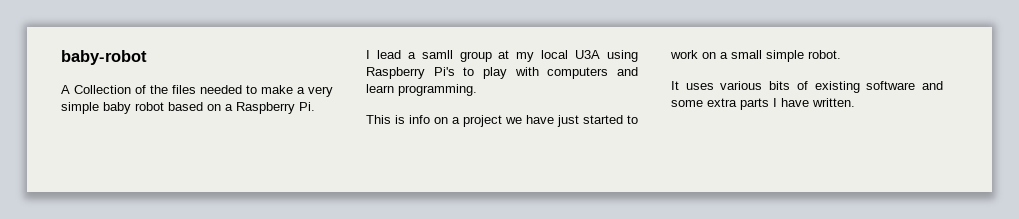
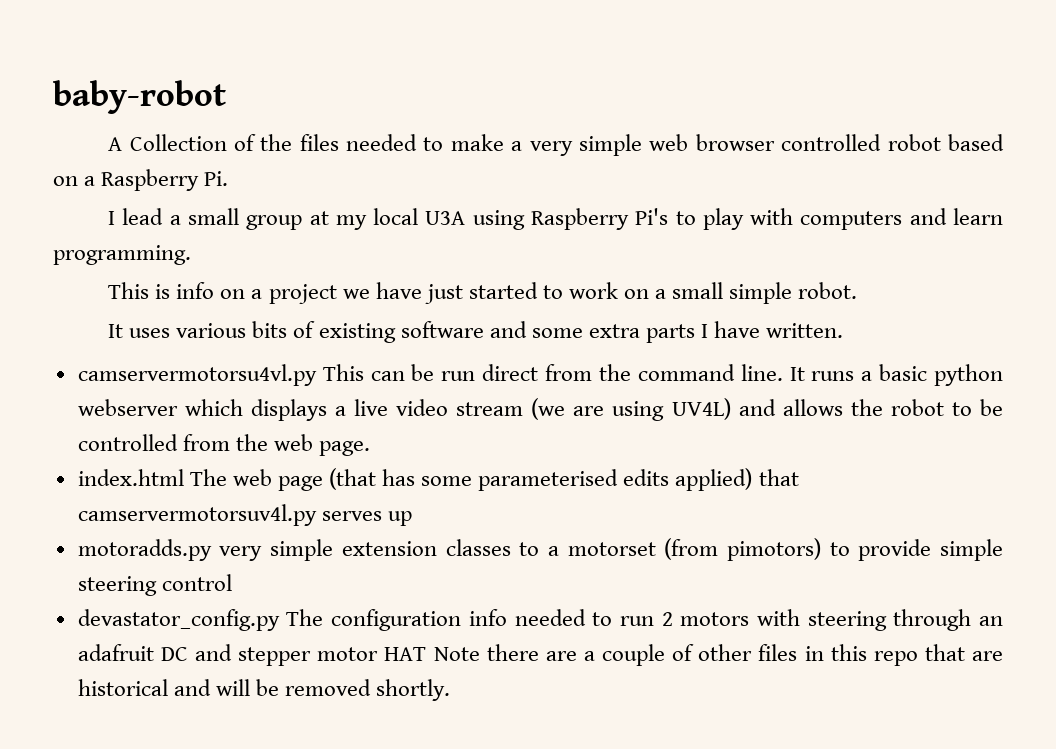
- A Collection of the files needed to make a very simple baby robot based on a Raspberry Pi.
+ A Collection of the files needed to make a very simple web browser controlled robot based on a Raspberry Pi.
- I lead a samll group at my local U3A using Raspberry Pi's to play with computers and learn programming.
+ I lead a small group at my local U3A using Raspberry Pi's to play with computers and learn programming.
+ camservermotorsu4vl.py This can be run direct from the command line. It runs a basic python webserver which displays a live video stream (we are using UV4L) and allows the robot to be controlled from the web page.
+ index.html The web page (that has some parameterised edits applied) that camservermotorsuv4l.py serves up
+ motoradds.py very simple extension classes to a motorset (from pimotors) to provide simple steering control
+ devastator_config.py The configuration info needed to run 2 motors with steering through an adafruit DC and stepper motor HAT Note there are a couple of other files in this repo that are historical and will be removed shortly.

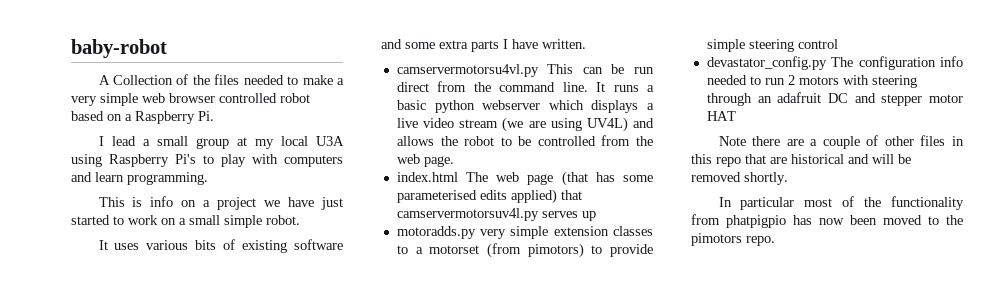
- devastator_config.py The configuration info needed to run 2 motors with steering through an adafruit DC and stepper motor HAT Note there are a couple of other files in this repo that are historical and will be removed shortly.
+ devastator_config.py The configuration info needed to run 2 motors with steering through an adafruit DC and stepper motor HAT
+ Note there are a couple of other files in this repo that are historical and will be removed shortly.
+ In particular most of the functionality from phatpigpio has now been moved to the pimotors repo.

